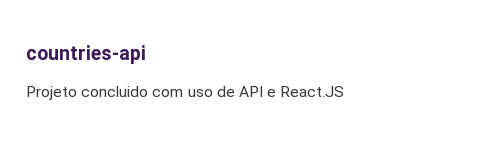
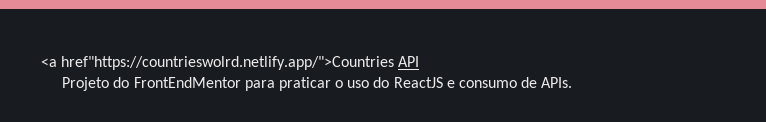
- countries-api
- Projeto concluido com uso de API e React.JS
+ <a href"https://countrieswolrd.netlify.app/">Countries API
+ Projeto do FrontEndMentor para praticar o uso do ReactJS e consumo de APIs.

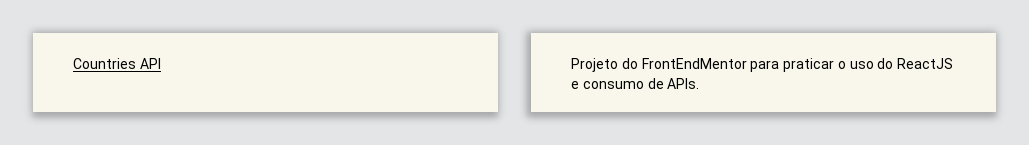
- <a href"https://countrieswolrd.netlify.app/">Countries API
+ Countries API

